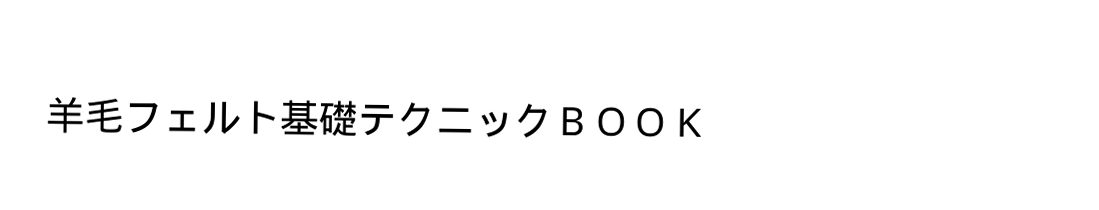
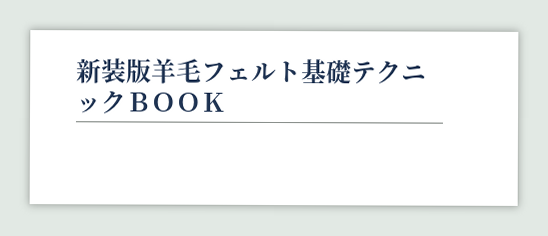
- 羊毛フェルト基礎テクニックＢＯＯＫ
+ 新装版羊毛フェルト基礎テクニックＢＯＯＫ

